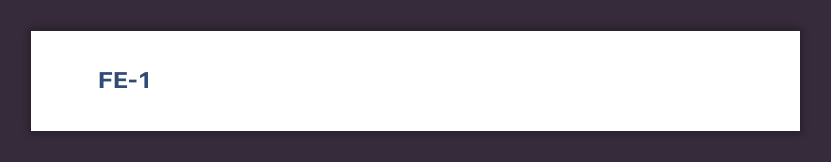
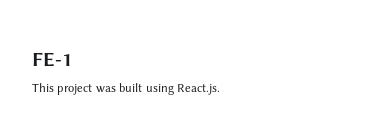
+ This project was built using React.js.

